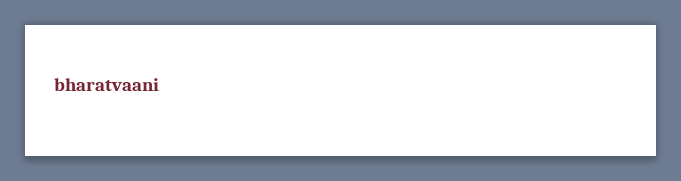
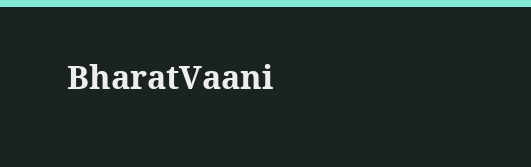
- bharatvaani
+ BharatVaani

